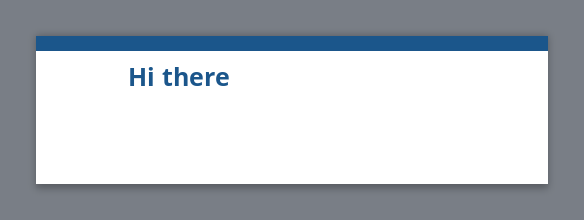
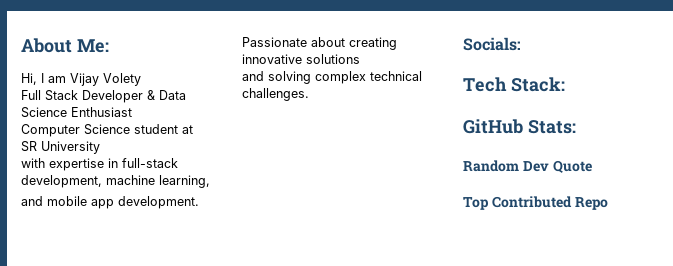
- Hi there
+ About Me:
+ Hi, I am Vijay Volety
+ Full Stack Developer & Data Science Enthusiast
+ Computer Science student at SR University
+ with expertise in full-stack development, machine learning,
+ and mobile app development. Passionate about creating innovative solutions
+ and solving complex technical challenges.
+ Socials:
+ Tech Stack:
+ GitHub Stats:
+ Random Dev Quote
+ Top Contributed Repo

